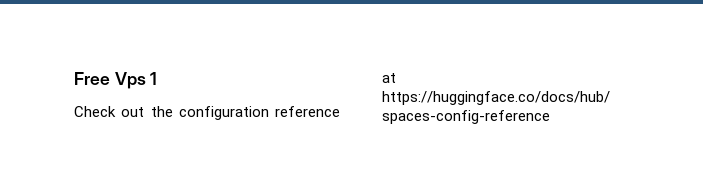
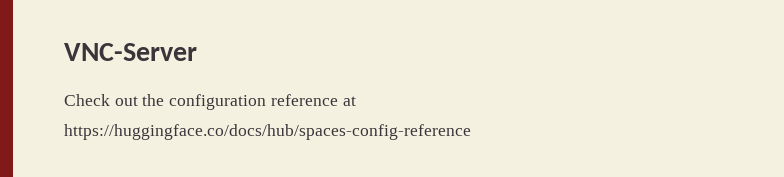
- Free Vps 1
+ VNC-Server

